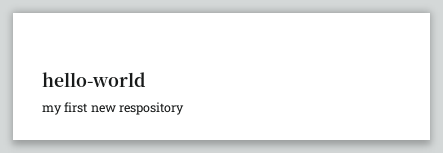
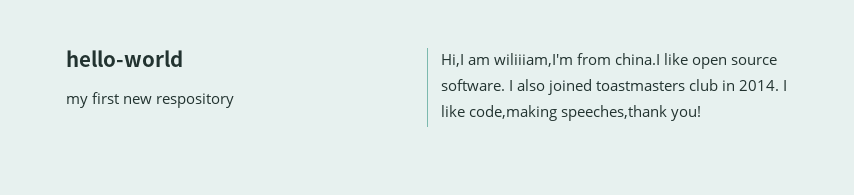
+ Hi,I am wiliiiam,I'm from china.I like open source software. I also joined toastmasters club in 2014. I like code,making speeches,thank you!

